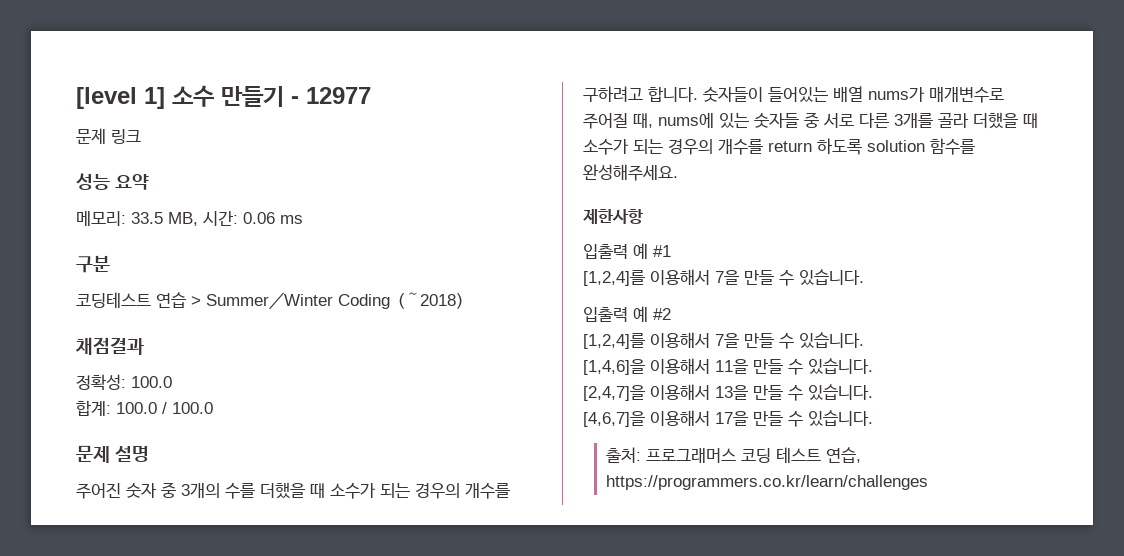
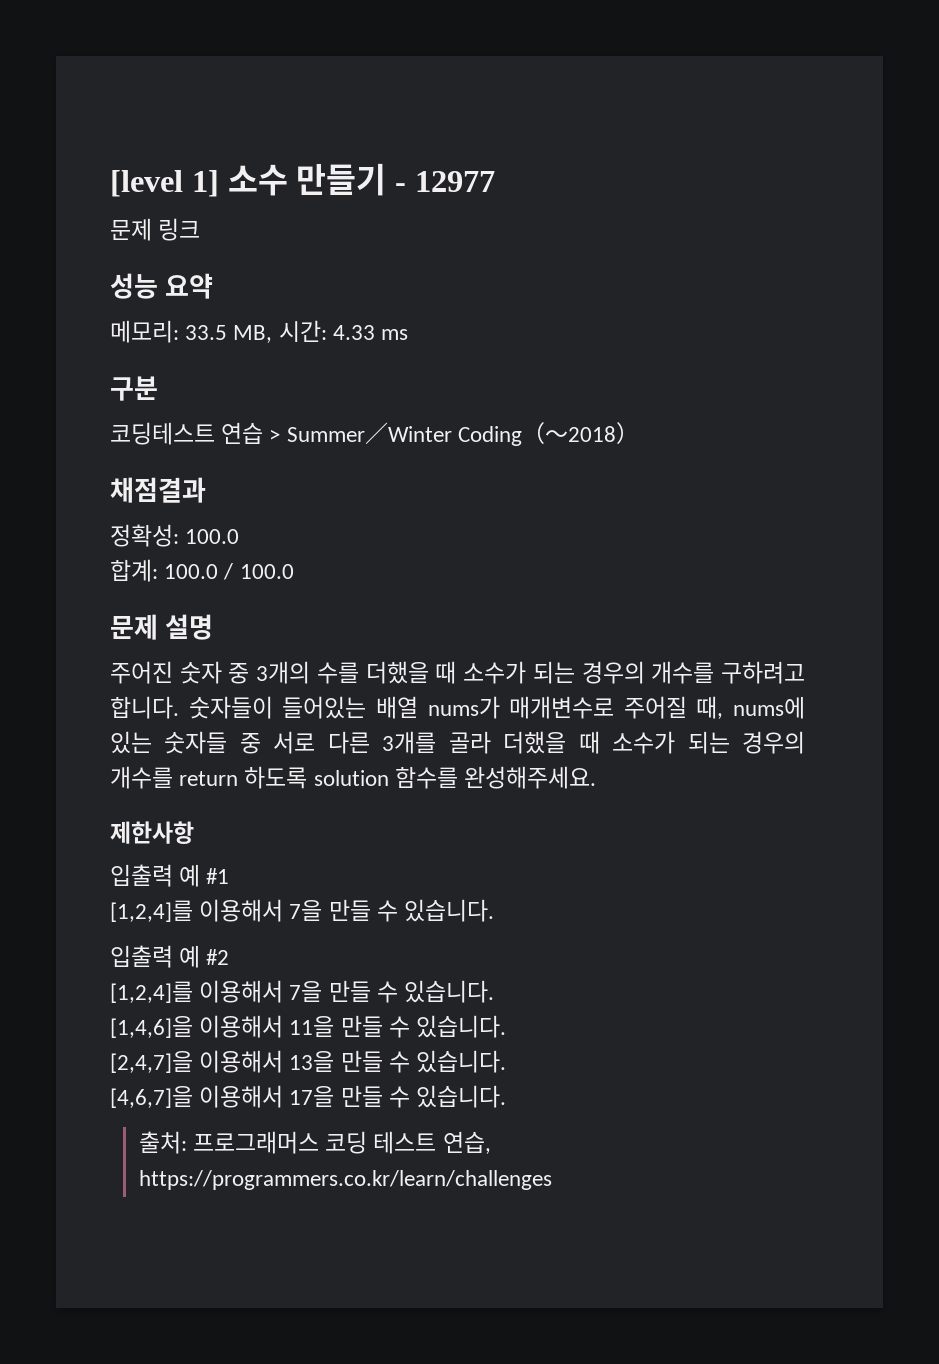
- 메모리: 33.5 MB, 시간: 0.06 ms
+ 메모리: 33.5 MB, 시간: 4.33 ms

